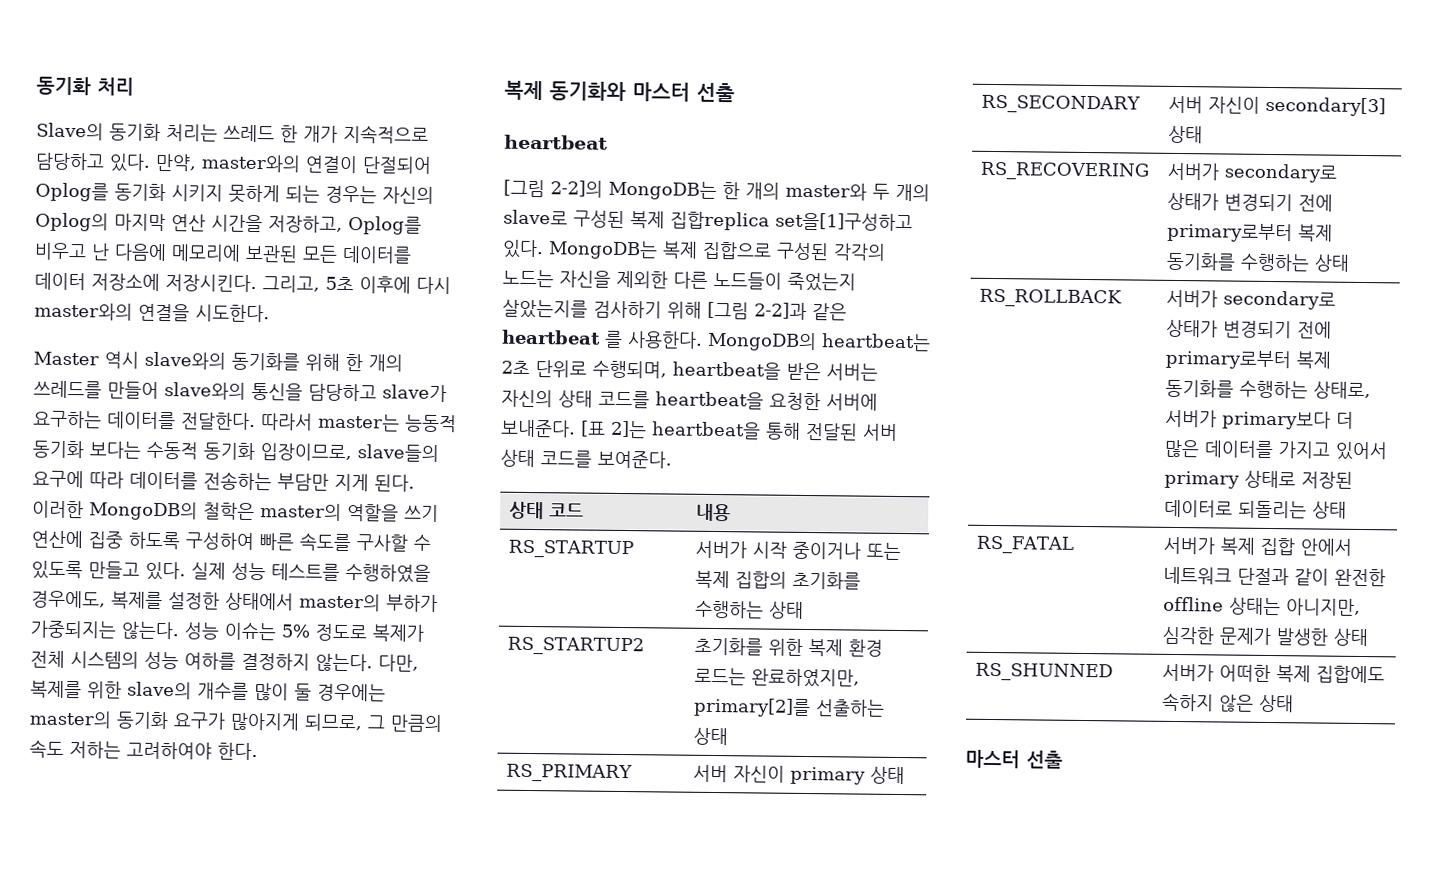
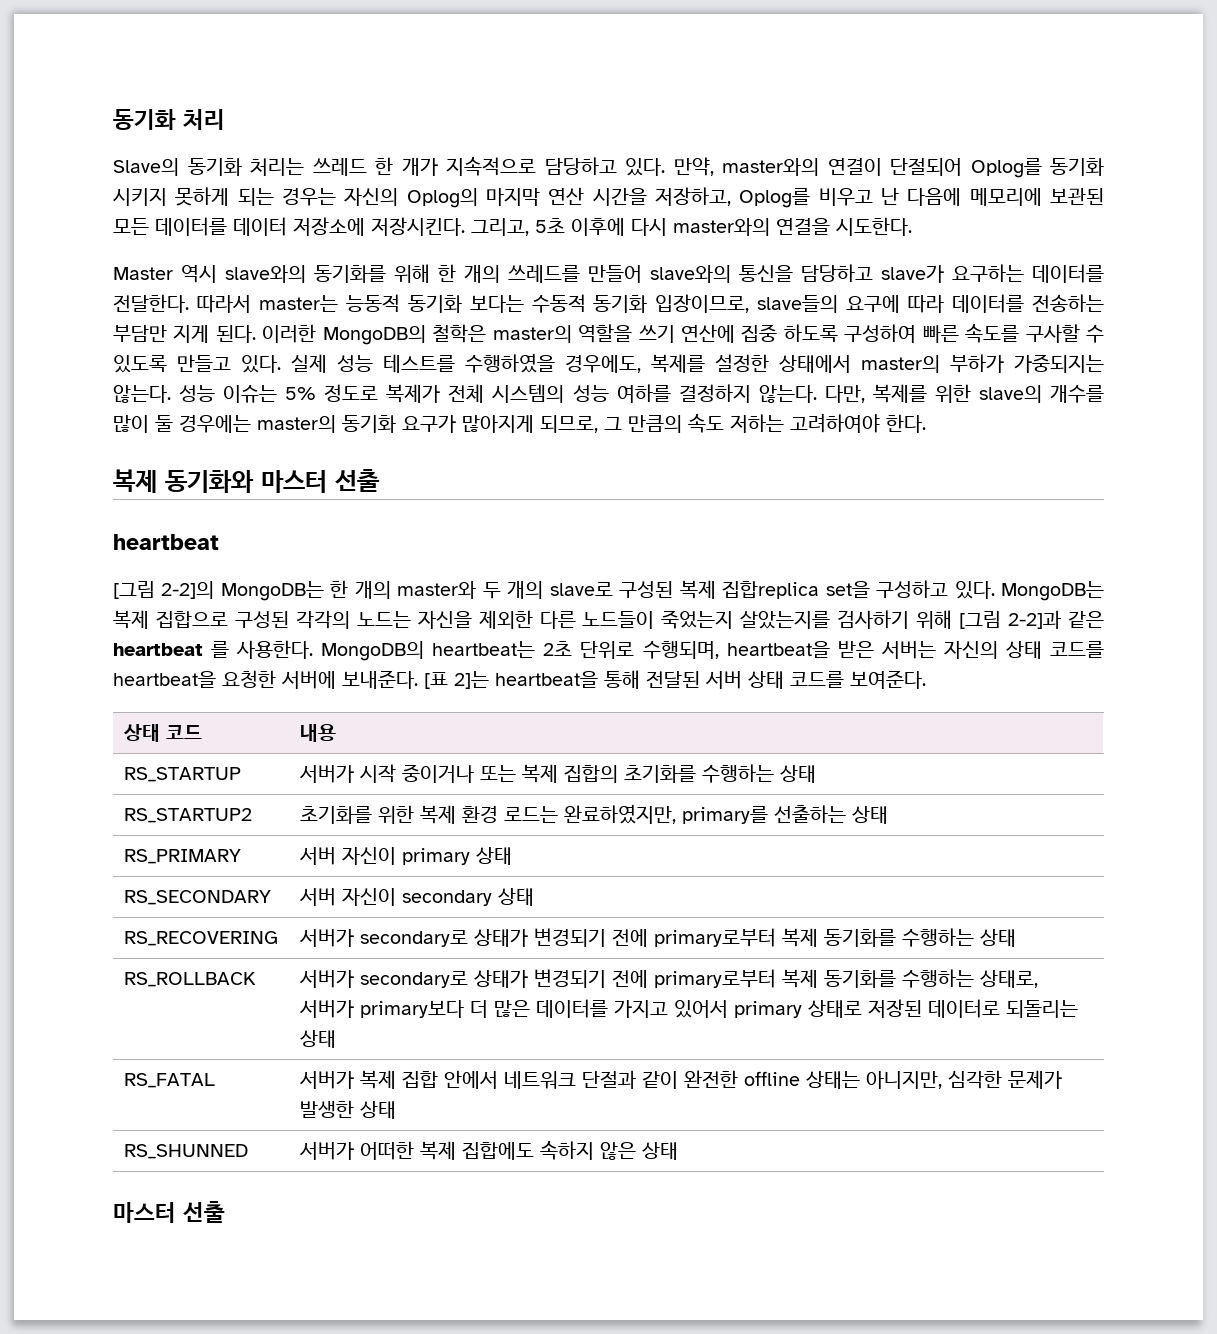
- [그림 2-2]의 MongoDB는 한 개의 master와 두 개의 slave로 구성된 복제 집합replica set을[1]구성하고 있다.
+ [그림 2-2]의 MongoDB는 한 개의 master와 두 개의 slave로 구성된 복제 집합replica set을 구성하고 있다.
- RS_STARTUP2 | 초기화를 위한 복제 환경 로드는 완료하였지만, primary[2]를 선출하는 상태
+ RS_STARTUP2 | 초기화를 위한 복제 환경 로드는 완료하였지만, primary를 선출하는 상태
- RS_SECONDARY | 서버 자신이 secondary[3] 상태
+ RS_SECONDARY | 서버 자신이 secondary 상태

